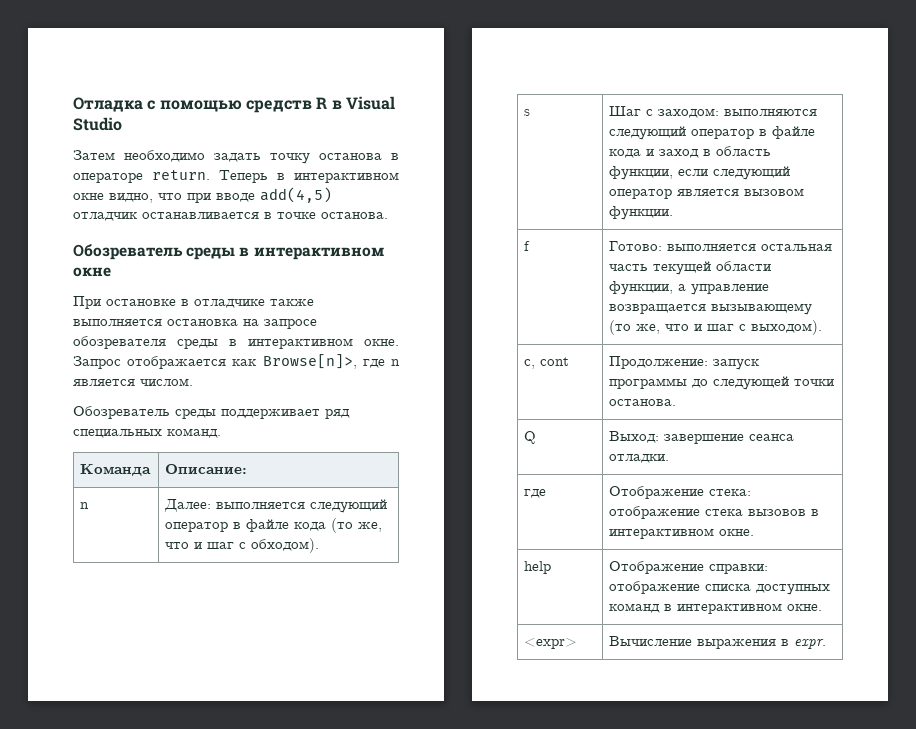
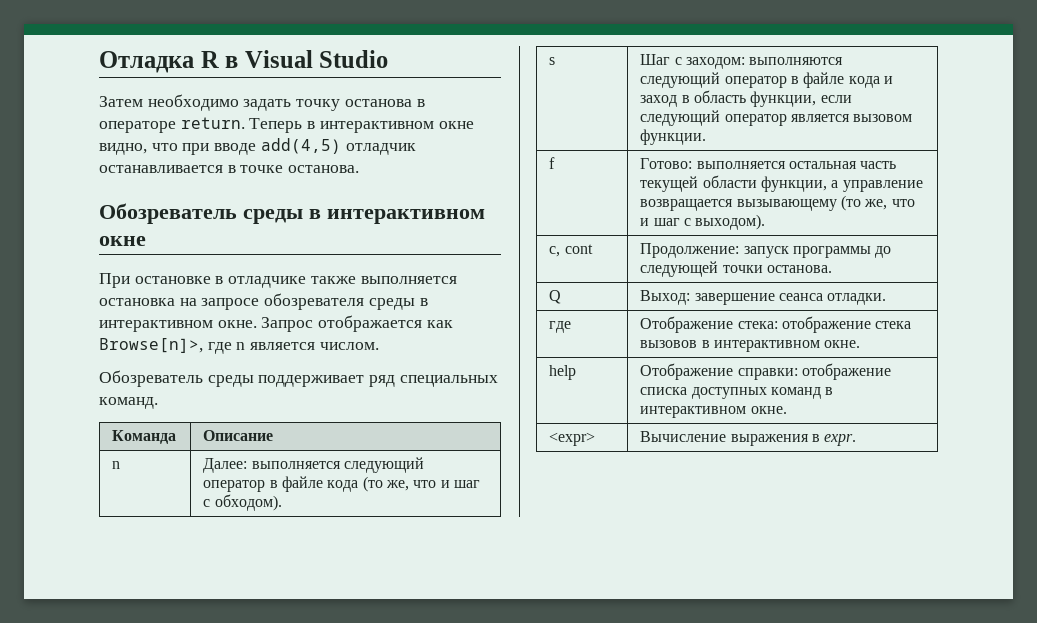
- Отладка с помощью средств R в Visual Studio
+ Отладка R в Visual Studio
- Команда | Описание:
+ Команда | Описание

